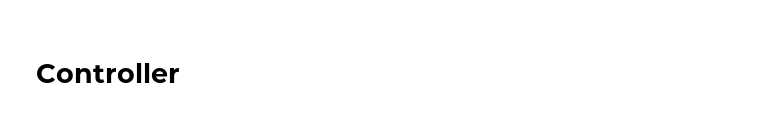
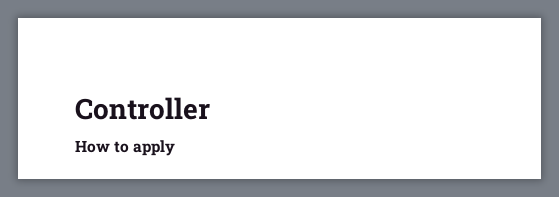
+ How to apply

